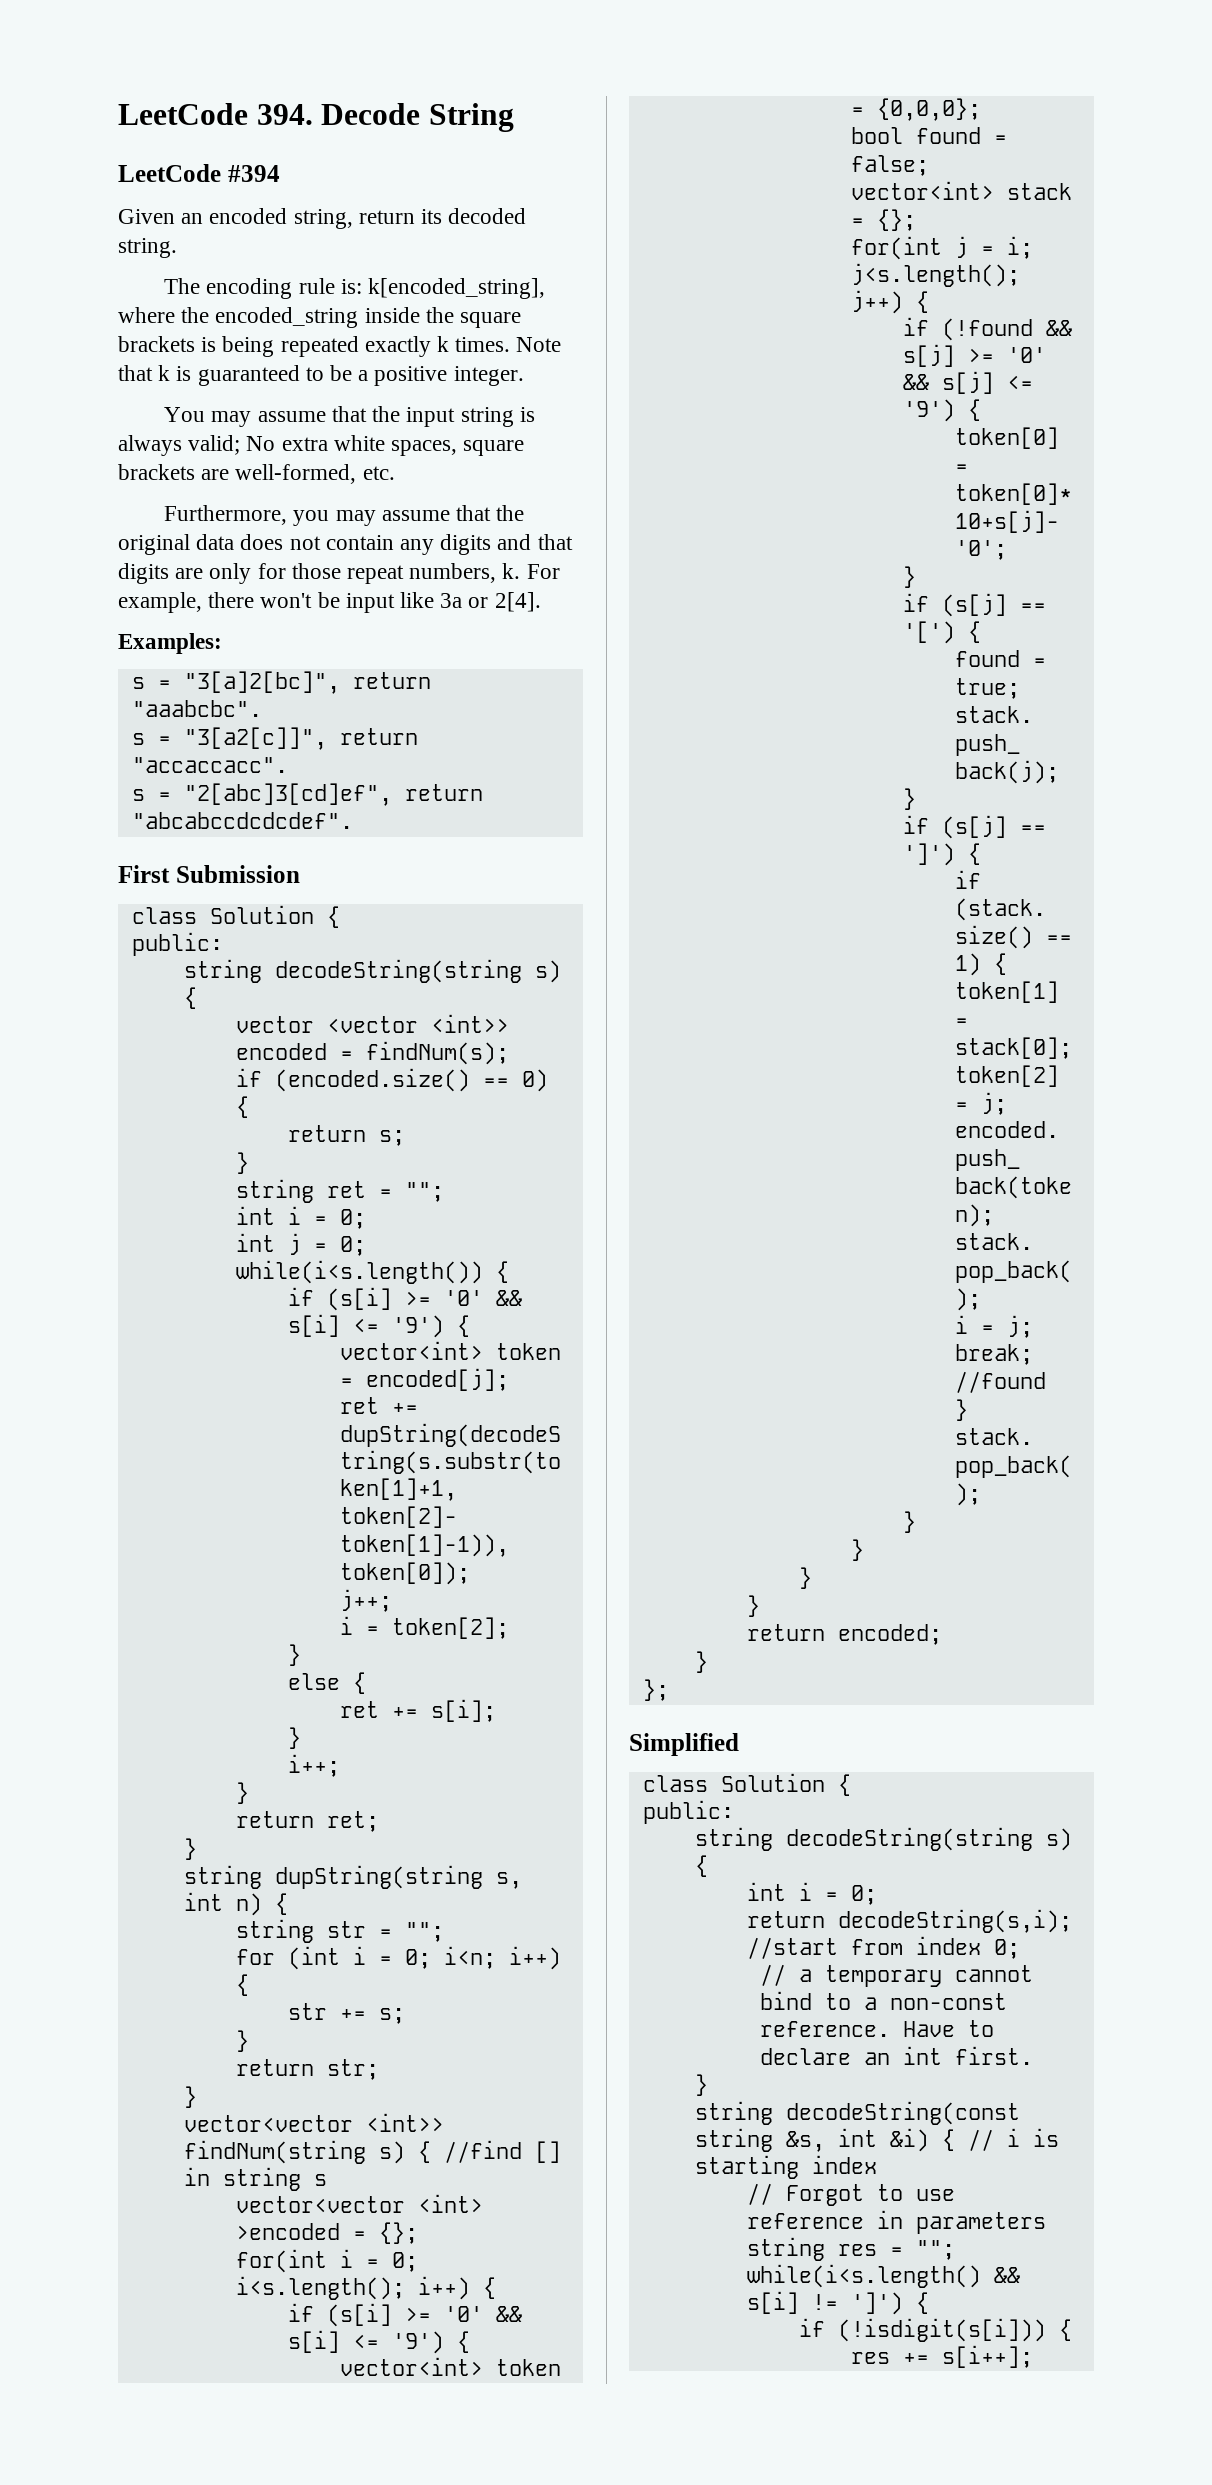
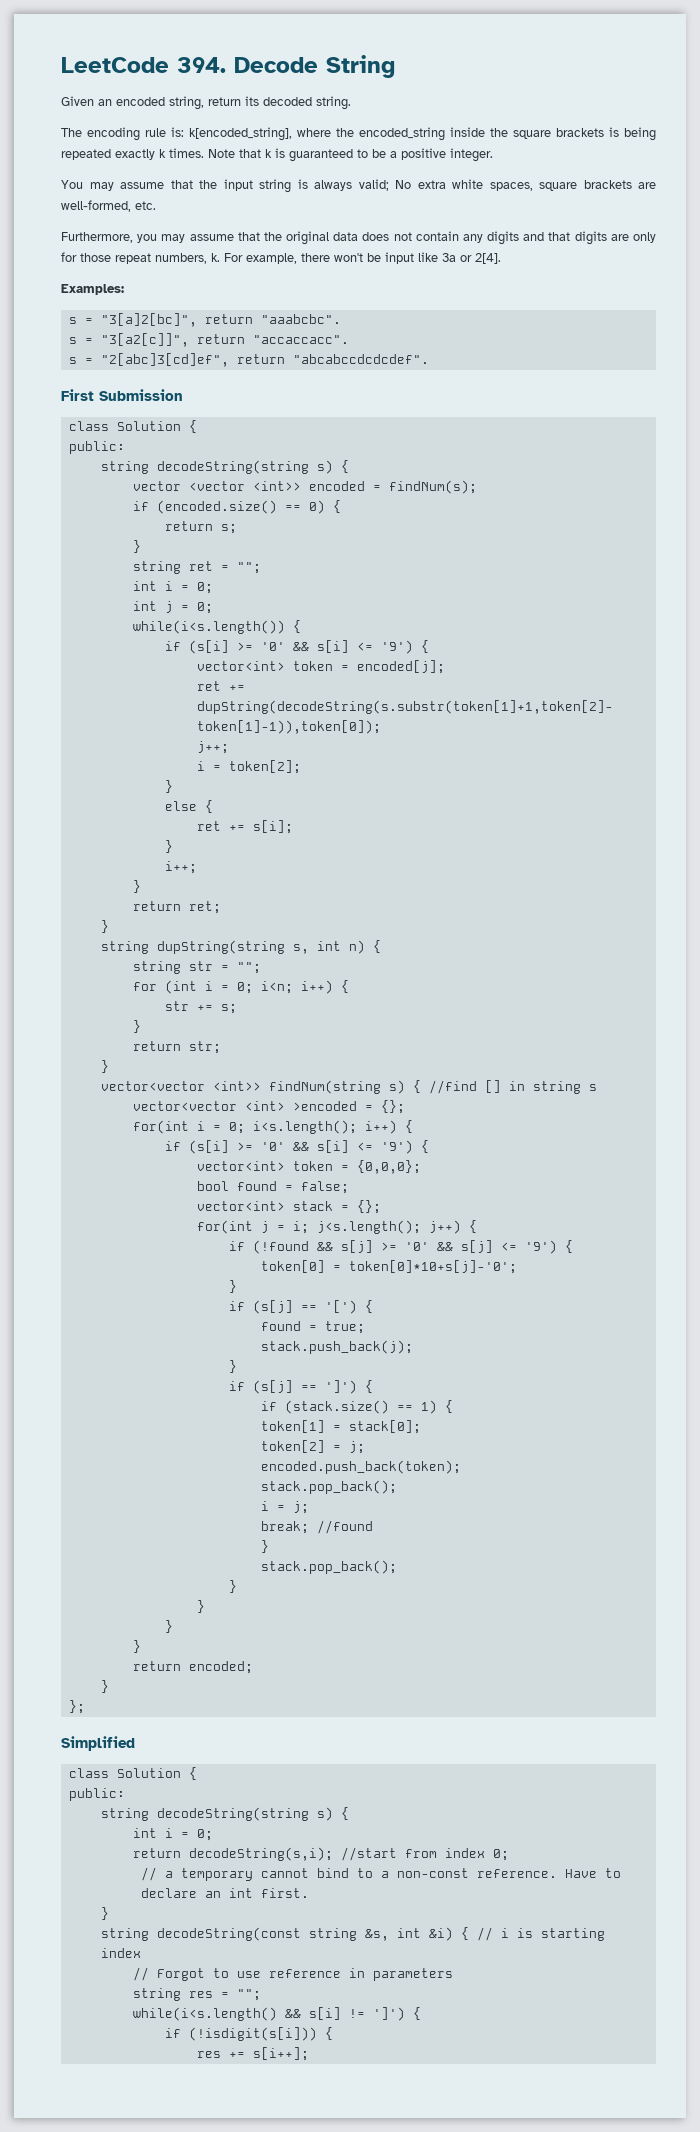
- LeetCode #394

